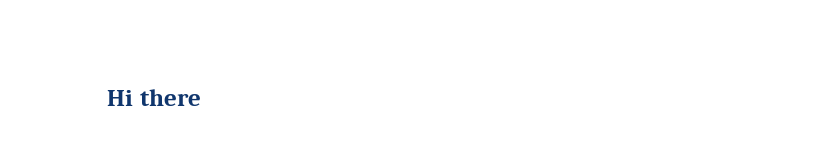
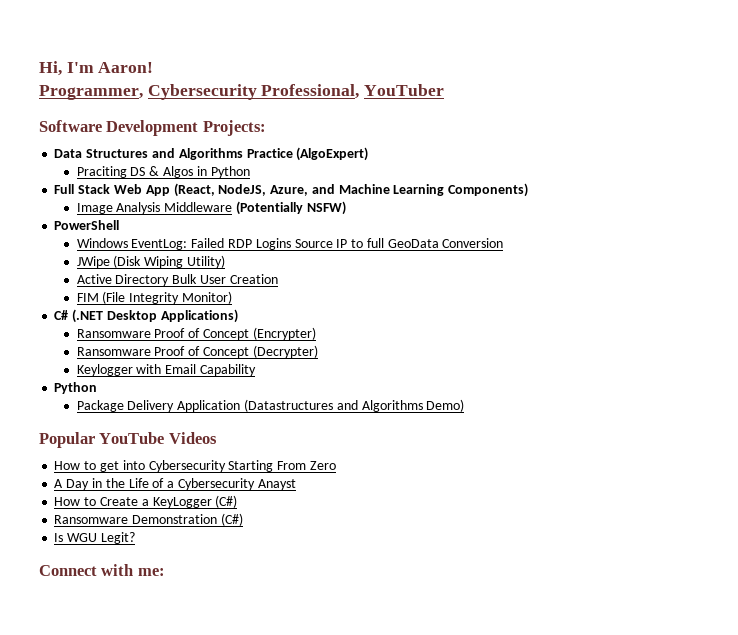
- Hi there
+ Hi, I'm Aaron!
+ Programmer, Cybersecurity Professional, YouTuber
+ Software Development Projects:
+ Data Structures and Algorithms Practice (AlgoExpert)
+ Praciting DS & Algos in Python
+ Full Stack Web App (React, NodeJS, Azure, and Machine Learning Components)
+ Image Analysis Middleware (Potentially NSFW)
+ PowerShell
+ Windows EventLog: Failed RDP Logins Source IP to full GeoData Conversion
+ JWipe (Disk Wiping Utility)
+ Active Directory Bulk User Creation
+ FIM (File Integrity Monitor)
+ C# (.NET Desktop Applications)
+ Ransomware Proof of Concept (Encrypter)
+ Ransomware Proof of Concept (Decrypter)
+ Keylogger with Email Capability
+ Python
+ Package Delivery Application (Datastructures and Algorithms Demo)
+ Popular YouTube Videos
+ How to get into Cybersecurity Starting From Zero
+ A Day in the Life of a Cybersecurity Anayst
+ How to Create a KeyLogger (C#)
+ Ransomware Demonstration (C#)
+ Is WGU Legit?
+ Connect with me:

